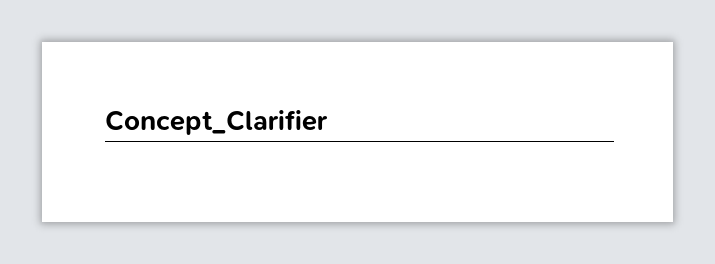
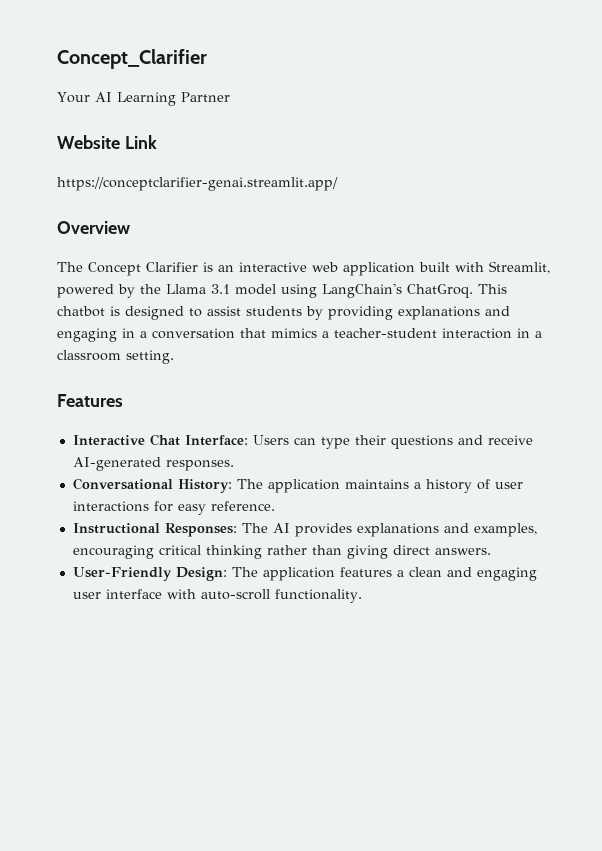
+ Your AI Learning Partner
+ Website Link
+ https://conceptclarifier-genai.streamlit.app/
+ Overview
+ The Concept Clarifier is an interactive web application built with Streamlit, powered by the Llama 3.1 model using LangChain's ChatGroq. This chatbot is designed to assist students by providing explanations and engaging in a conversation that mimics a teacher-student interaction in a classroom setting.
+ Features
+ Interactive Chat Interface: Users can type their questions and receive AI-generated responses.
+ Conversational History: The application maintains a history of user interactions for easy reference.
+ Instructional Responses: The AI provides explanations and examples, encouraging critical thinking rather than giving direct answers.
+ User-Friendly Design: The application features a clean and engaging user interface with auto-scroll functionality.

